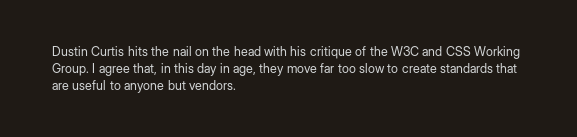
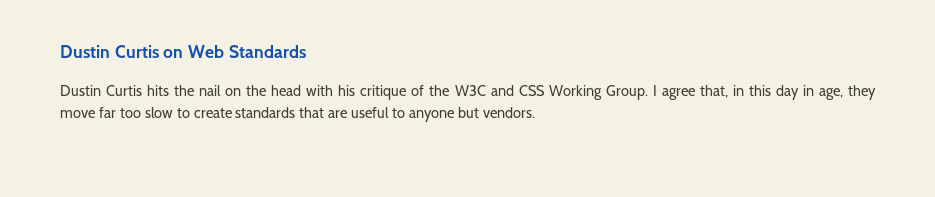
+ Dustin Curtis on Web Standards

